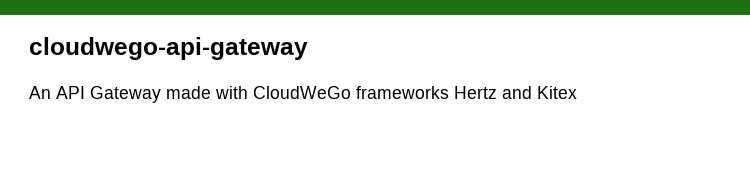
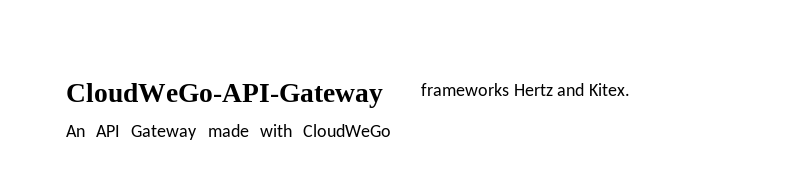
- cloudwego-api-gateway
+ CloudWeGo-API-Gateway
- An API Gateway made with CloudWeGo frameworks Hertz and Kitex
+ An API Gateway made with CloudWeGo frameworks Hertz and Kitex.

